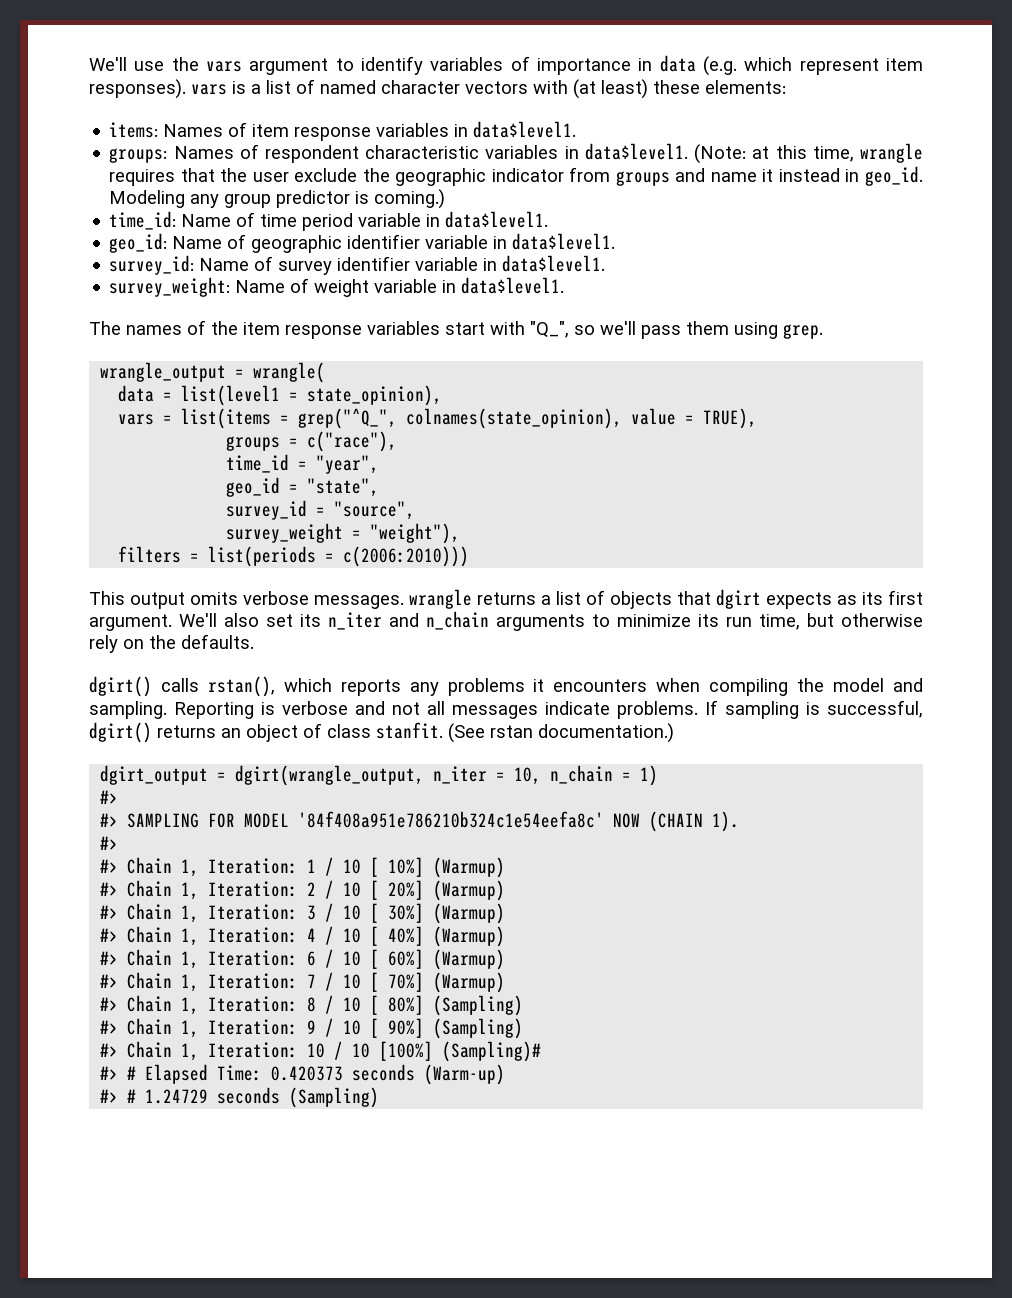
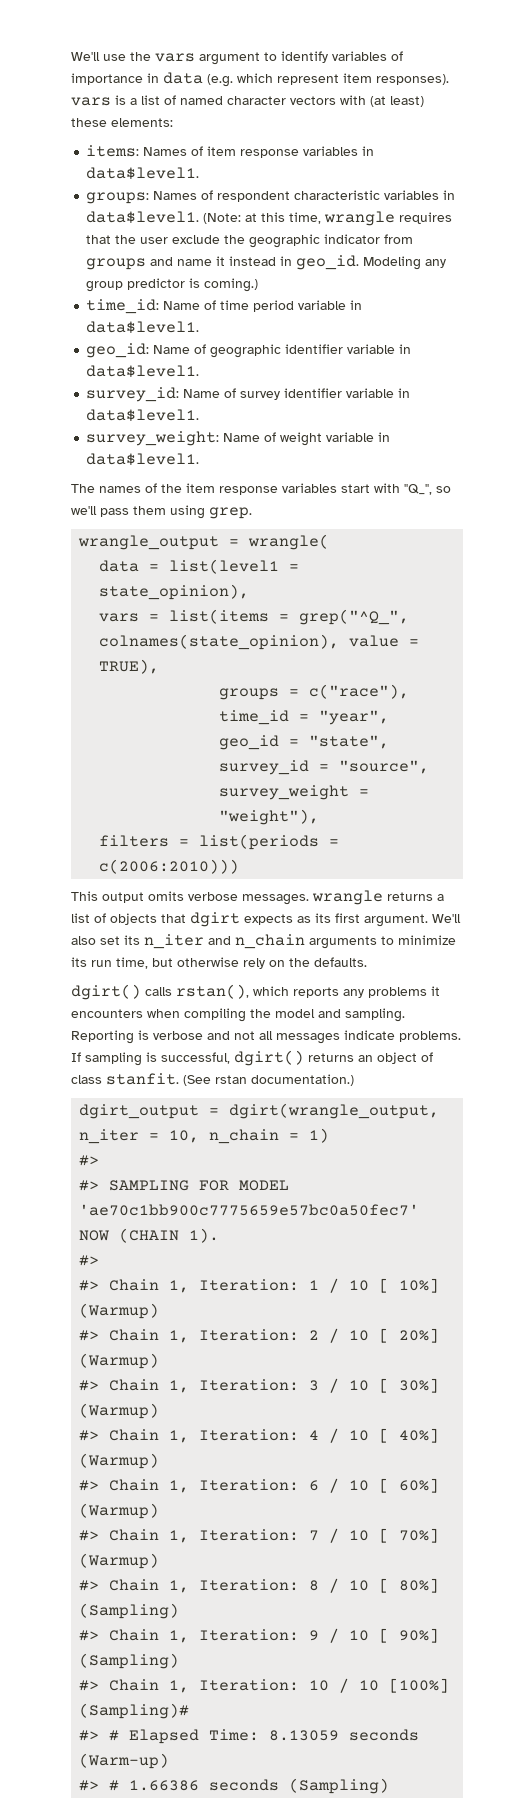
- #> SAMPLING FOR MODEL '84f408a951e786210b324c1e54eefa8c' NOW (CHAIN 1).
+ #> SAMPLING FOR MODEL 'ae70c1bb900c7775659e57bc0a50fec7' NOW (CHAIN 1).
- #> # Elapsed Time: 0.420373 seconds (Warm-up)
+ #> # Elapsed Time: 8.13059 seconds (Warm-up)
- #> # 1.24729 seconds (Sampling)
+ #> # 1.66386 seconds (Sampling)

